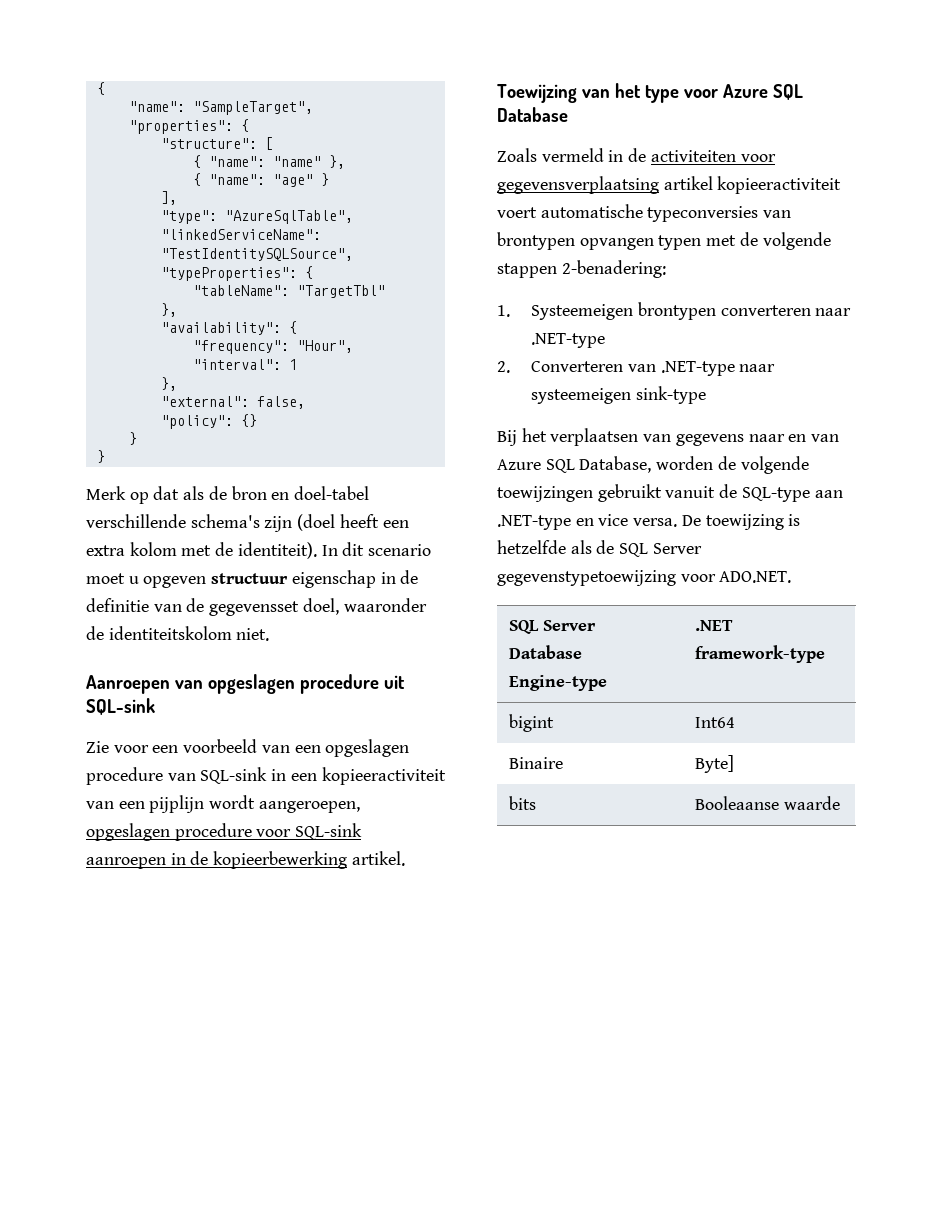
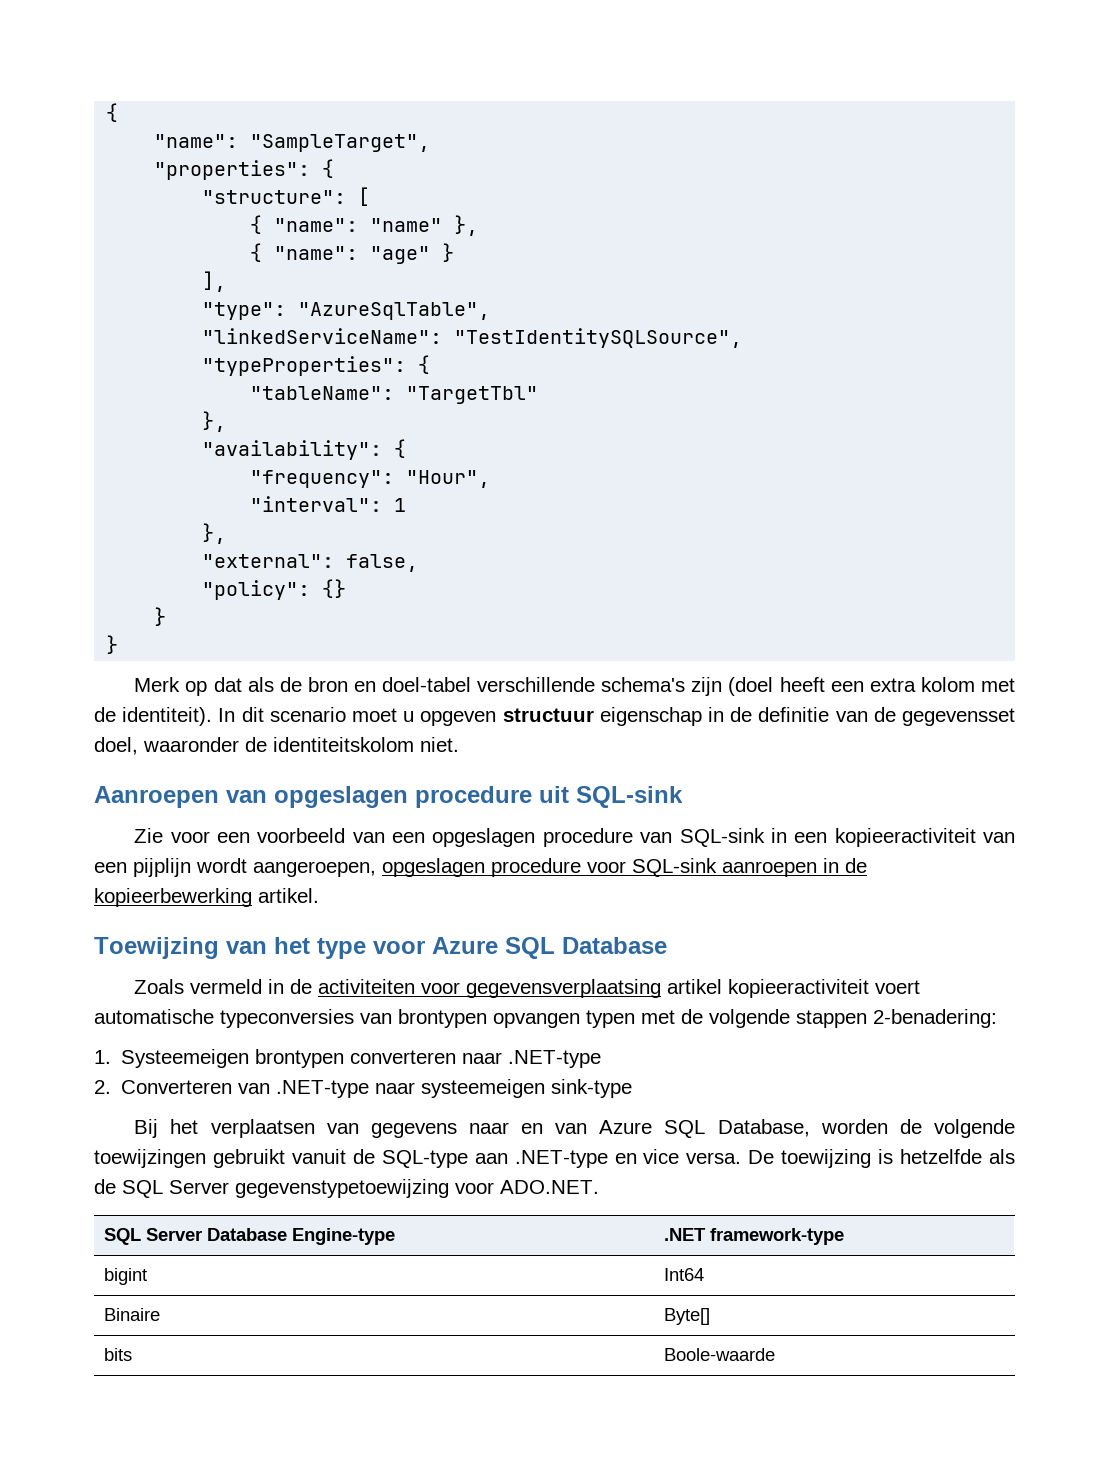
- Binaire | Byte]
+ Binaire | Byte[]
- bits | Booleaanse waarde
+ bits | Boole-waarde

